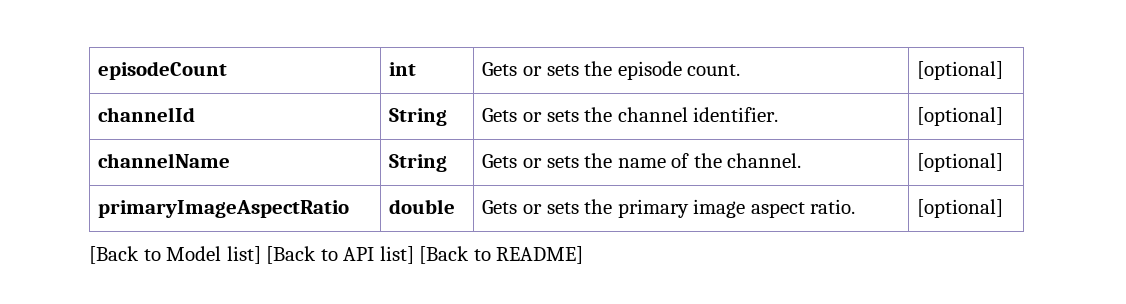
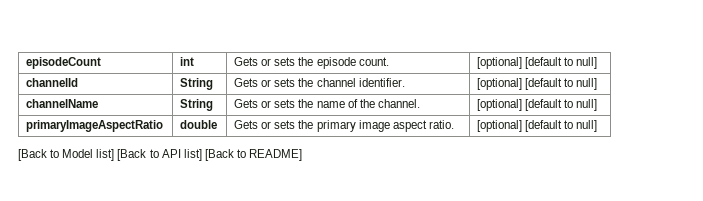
- episodeCount | int | Gets or sets the episode count. | [optional]
+ episodeCount | int | Gets or sets the episode count. | [optional] [default to null]
- channelId | String | Gets or sets the channel identifier. | [optional]
+ channelId | String | Gets or sets the channel identifier. | [optional] [default to null]
- channelName | String | Gets or sets the name of the channel. | [optional]
+ channelName | String | Gets or sets the name of the channel. | [optional] [default to null]
- primaryImageAspectRatio | double | Gets or sets the primary image aspect ratio. | [optional]
+ primaryImageAspectRatio | double | Gets or sets the primary image aspect ratio. | [optional] [default to null]

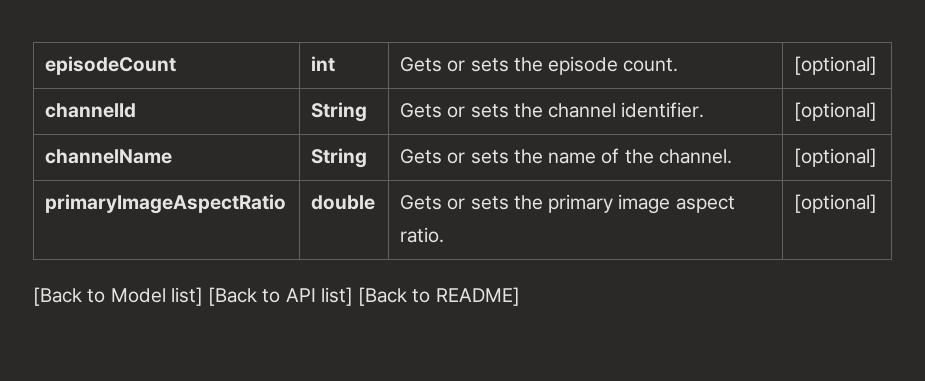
- episodeCount | int | Gets or sets the episode count. | [optional] [default to null]
+ episodeCount | int | Gets or sets the episode count. | [optional]
- channelId | String | Gets or sets the channel identifier. | [optional] [default to null]
+ channelId | String | Gets or sets the channel identifier. | [optional]
- channelName | String | Gets or sets the name of the channel. | [optional] [default to null]
+ channelName | String | Gets or sets the name of the channel. | [optional]
- primaryImageAspectRatio | double | Gets or sets the primary image aspect ratio. | [optional] [default to null]
+ primaryImageAspectRatio | double | Gets or sets the primary image aspect ratio. | [optional]

